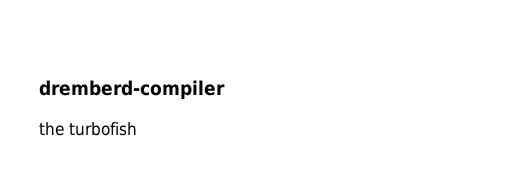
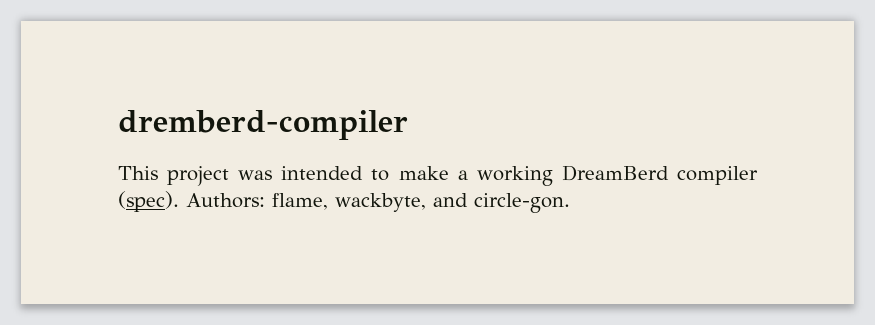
- the turbofish
+ This project was intended to make a working DreamBerd compiler (spec). Authors: flame, wackbyte, and circle-gon.

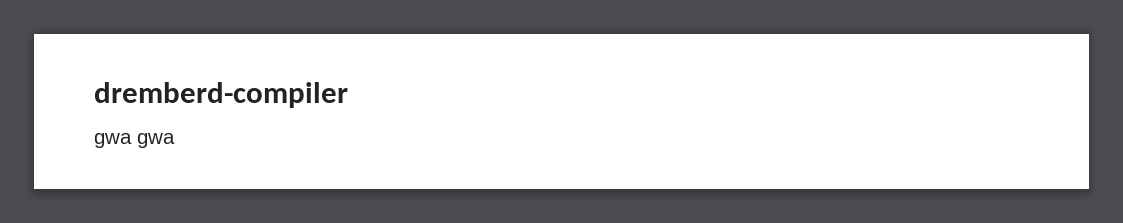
- This project was intended to make a working DreamBerd compiler (spec). Authors: flame, wackbyte, and circle-gon.
+ gwa gwa

